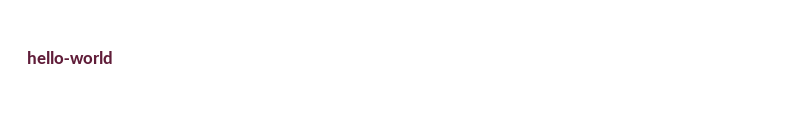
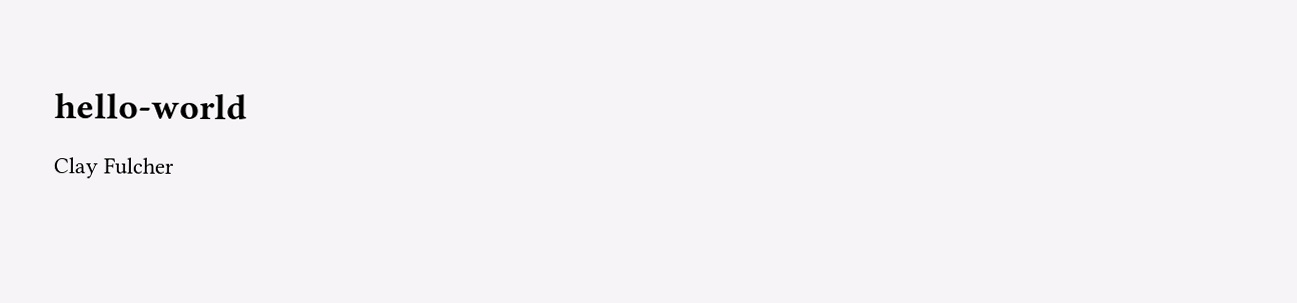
+ Clay Fulcher

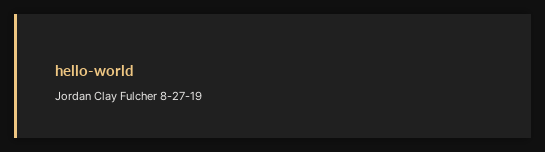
- Clay Fulcher
+ Jordan Clay Fulcher 8-27-19

